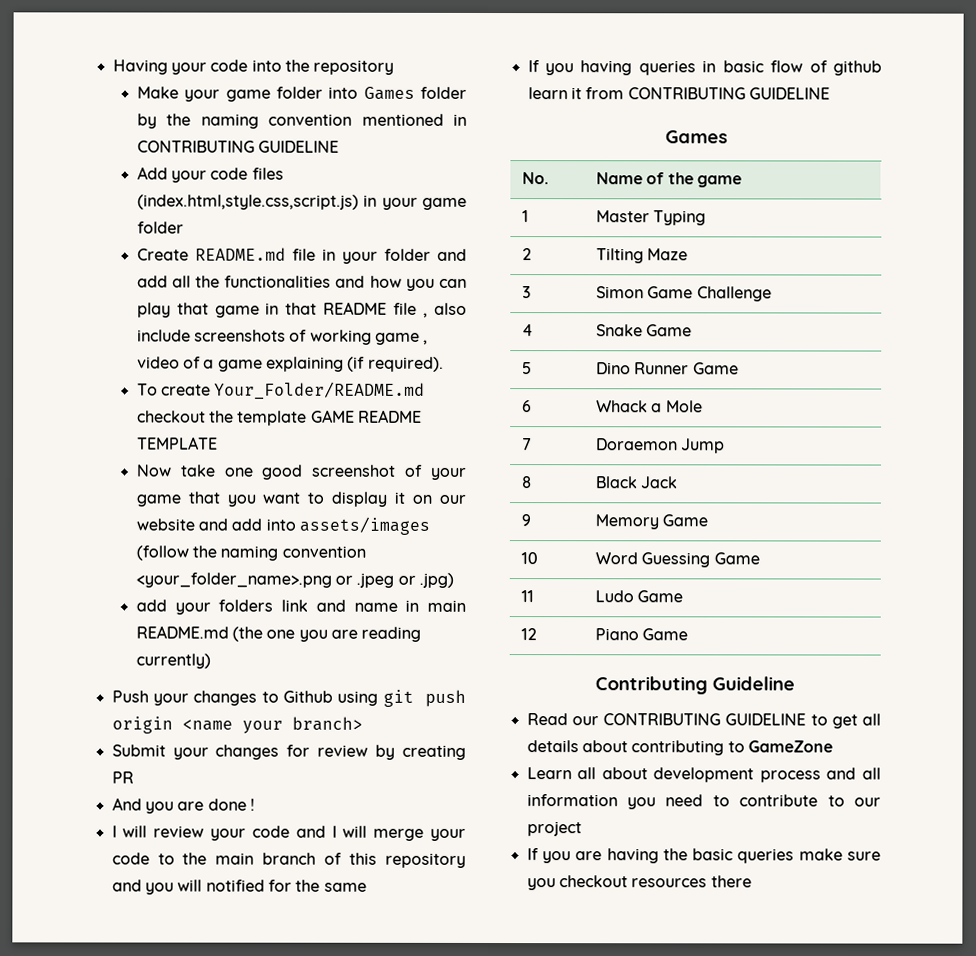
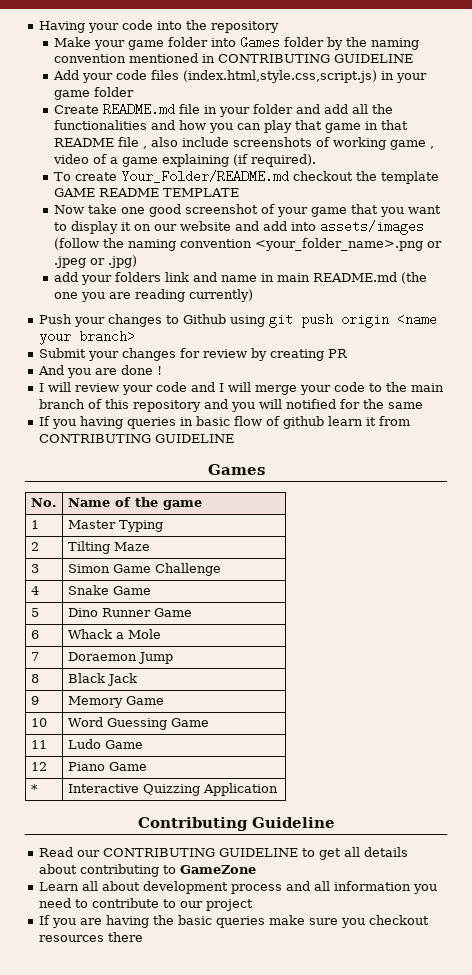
+ * | Interactive Quizzing Application

